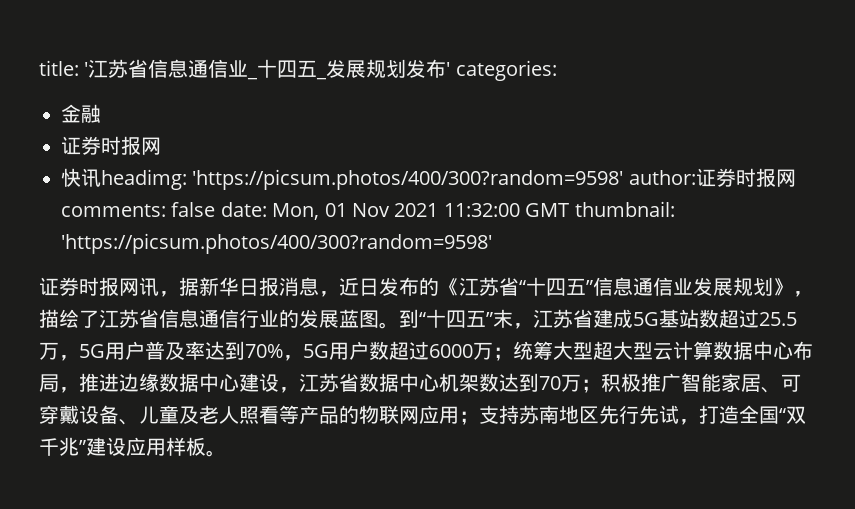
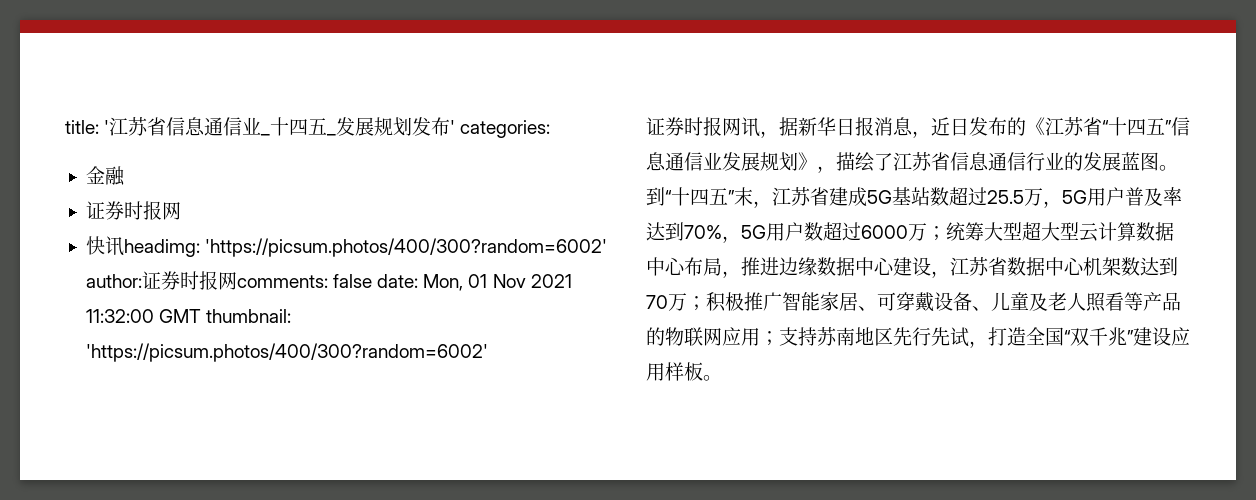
- 快讯headimg: 'https://picsum.photos/400/300?random=9598' author:证券时报网comments: false date: Mon, 01 Nov 2021 11:32:00 GMT thumbnail: 'https://picsum.photos/400/300?random=9598'
+ 快讯headimg: 'https://picsum.photos/400/300?random=6002' author:证券时报网comments: false date: Mon, 01 Nov 2021 11:32:00 GMT thumbnail: 'https://picsum.photos/400/300?random=6002'

